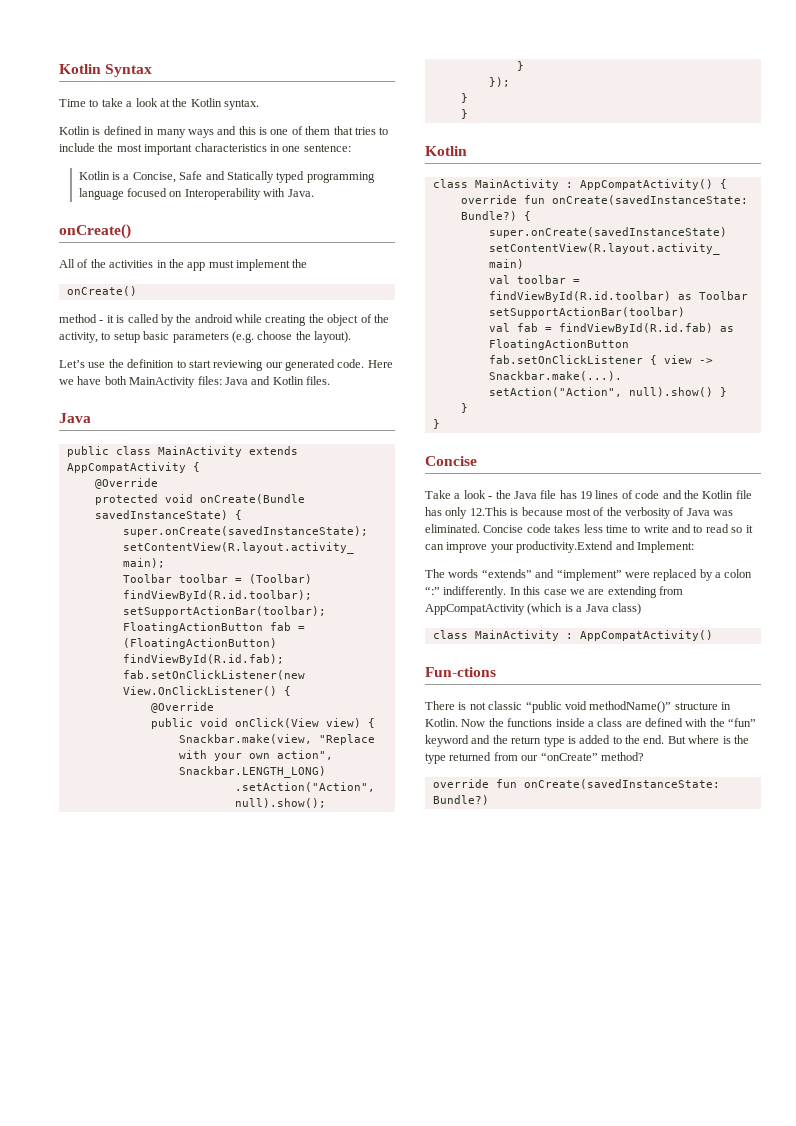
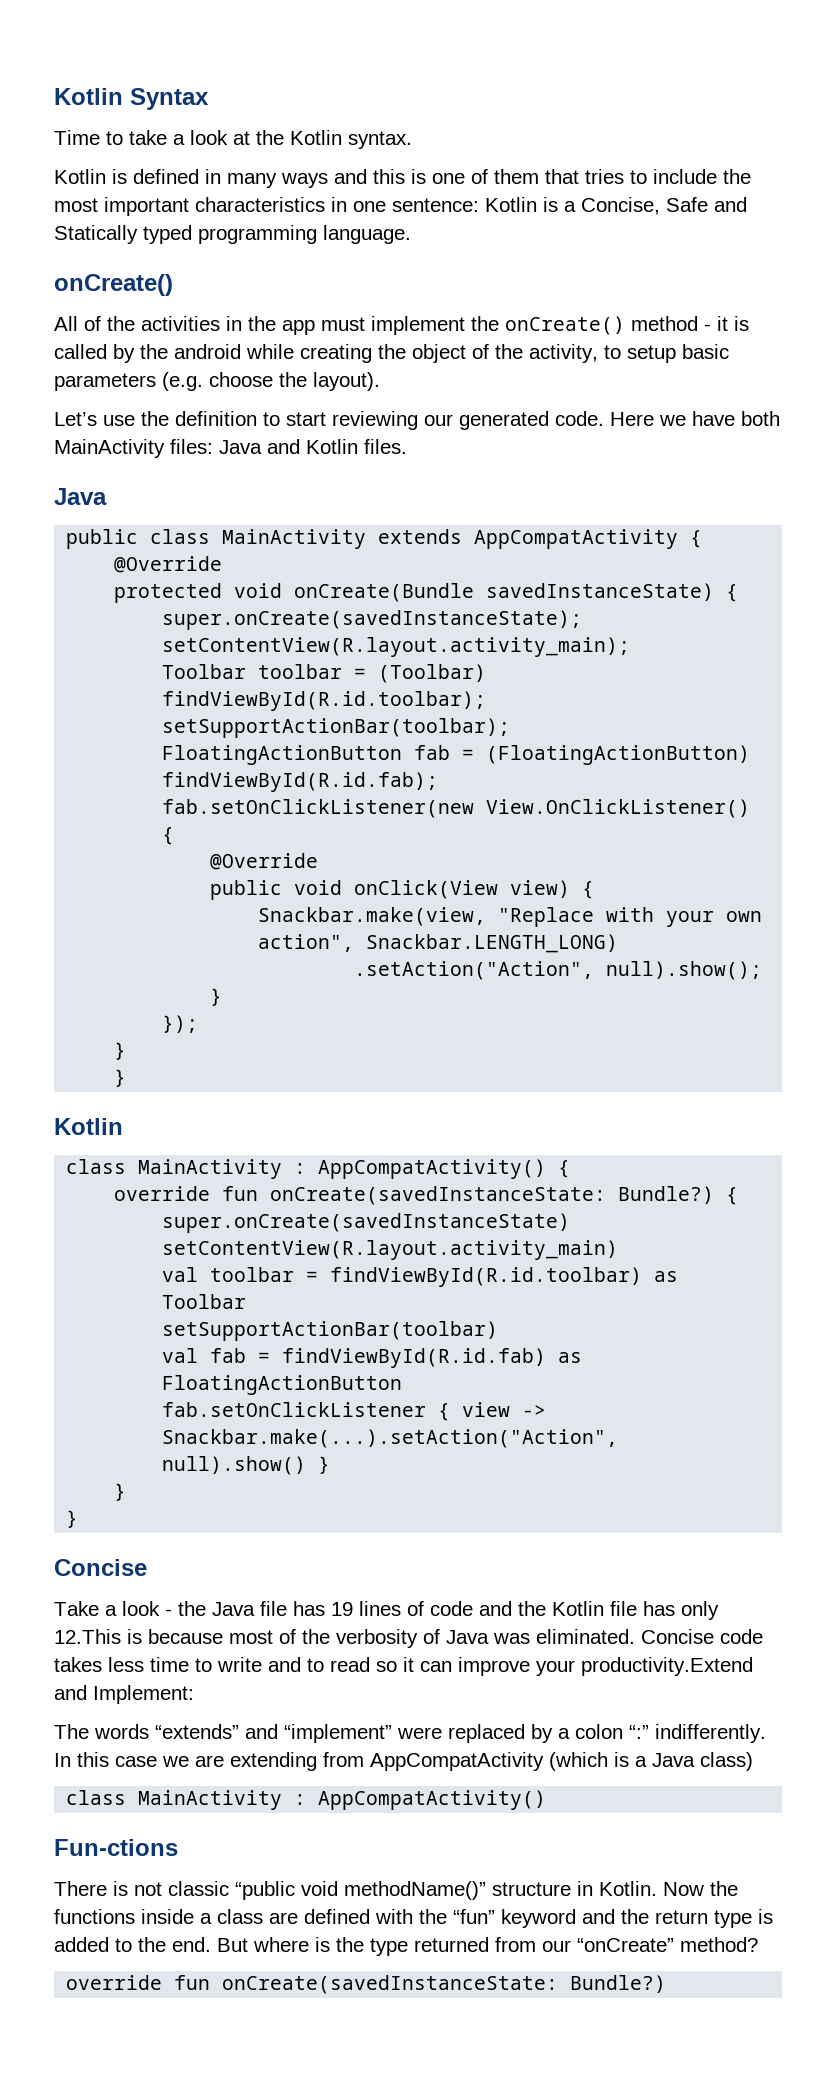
- Kotlin is defined in many ways and this is one of them that tries to include the most important characteristics in one sentence:
- Kotlin is a Concise, Safe and Statically typed programming language focused on Interoperability with Java.
+ Kotlin is defined in many ways and this is one of them that tries to include the most important characteristics in one sentence: Kotlin is a Concise, Safe and Statically typed programming language.
- All of the activities in the app must implement the
- onCreate()
- method - it is called by the android while creating the object of the activity, to setup basic parameters (e.g. choose the layout).
+ All of the activities in the app must implement the onCreate() method - it is called by the android while creating the object of the activity, to setup basic parameters (e.g. choose the layout).

